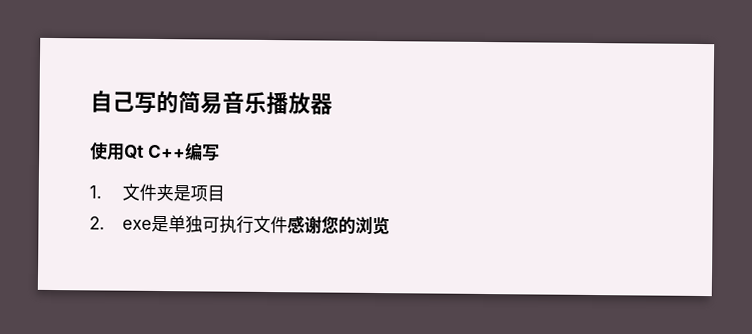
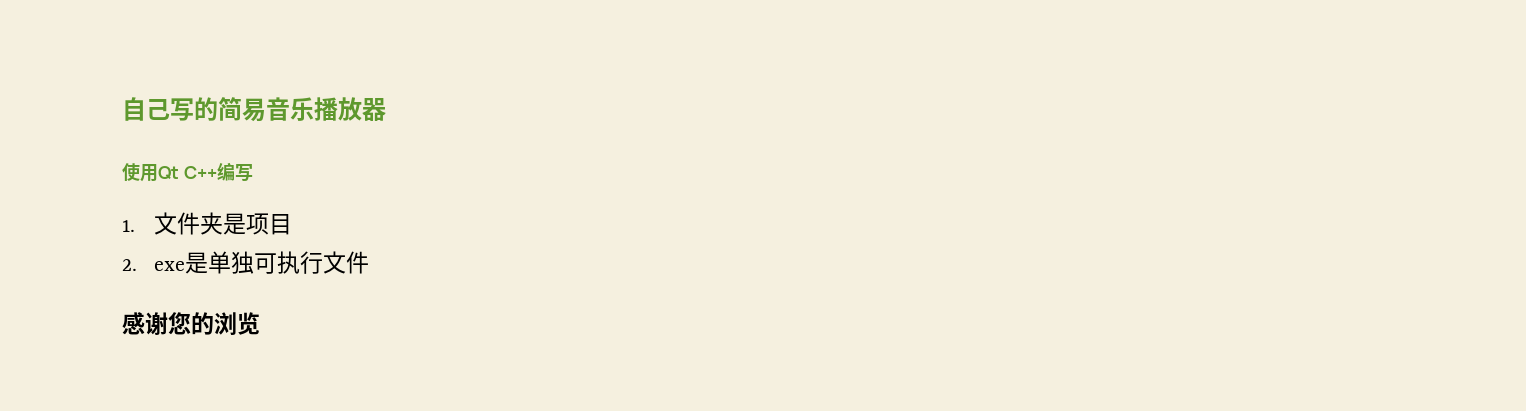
- 2. exe是单独可执行文件感谢您的浏览
+ 2. exe是单独可执行文件
+ 感谢您的浏览

